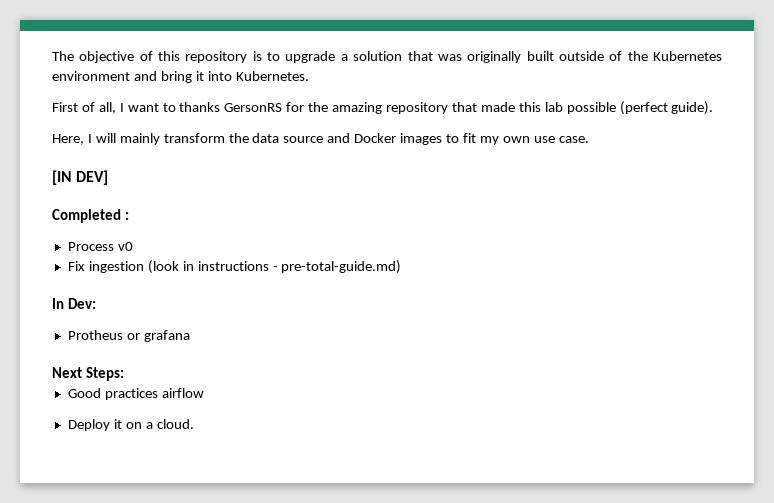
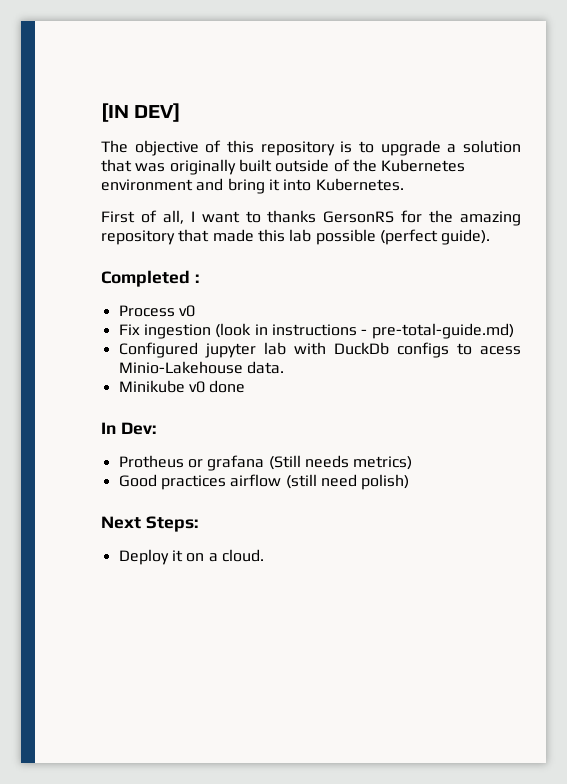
+ [IN DEV]
- Here, I will mainly transform the data source and Docker images to fit my own use case.
- [IN DEV]
+ Configured jupyter lab with DuckDb configs to acess Minio-Lakehouse data.
+ Minikube v0 done
- Protheus or grafana
- Next Steps:
+ Protheus or grafana (Still needs metrics)
- Good practices airflow
+ Good practices airflow (still need polish)
+ Next Steps:

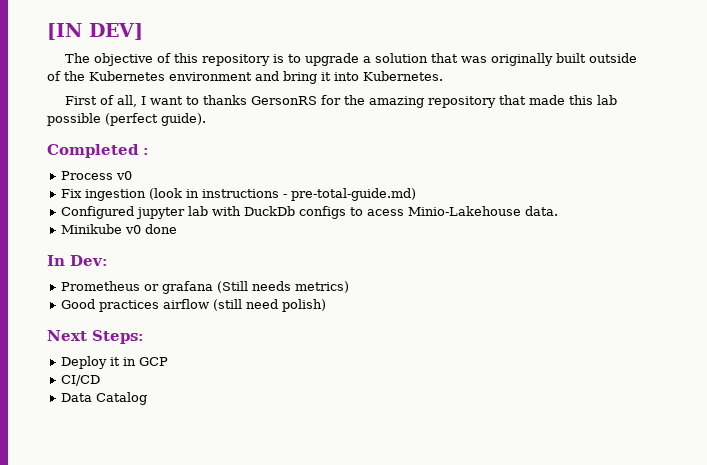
- Protheus or grafana (Still needs metrics)
+ Prometheus or grafana (Still needs metrics)
- Deploy it on a cloud.
+ Deploy it in GCP
+ CI/CD
+ Data Catalog

